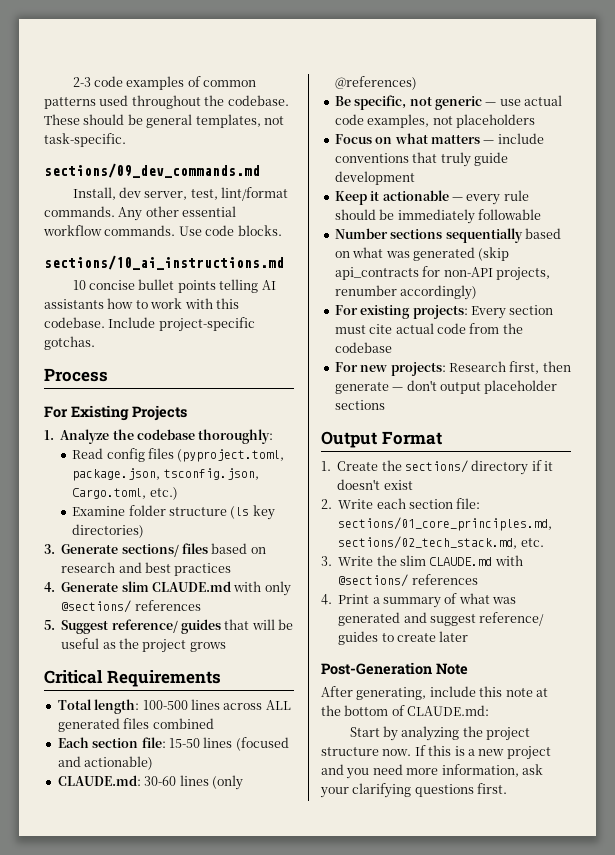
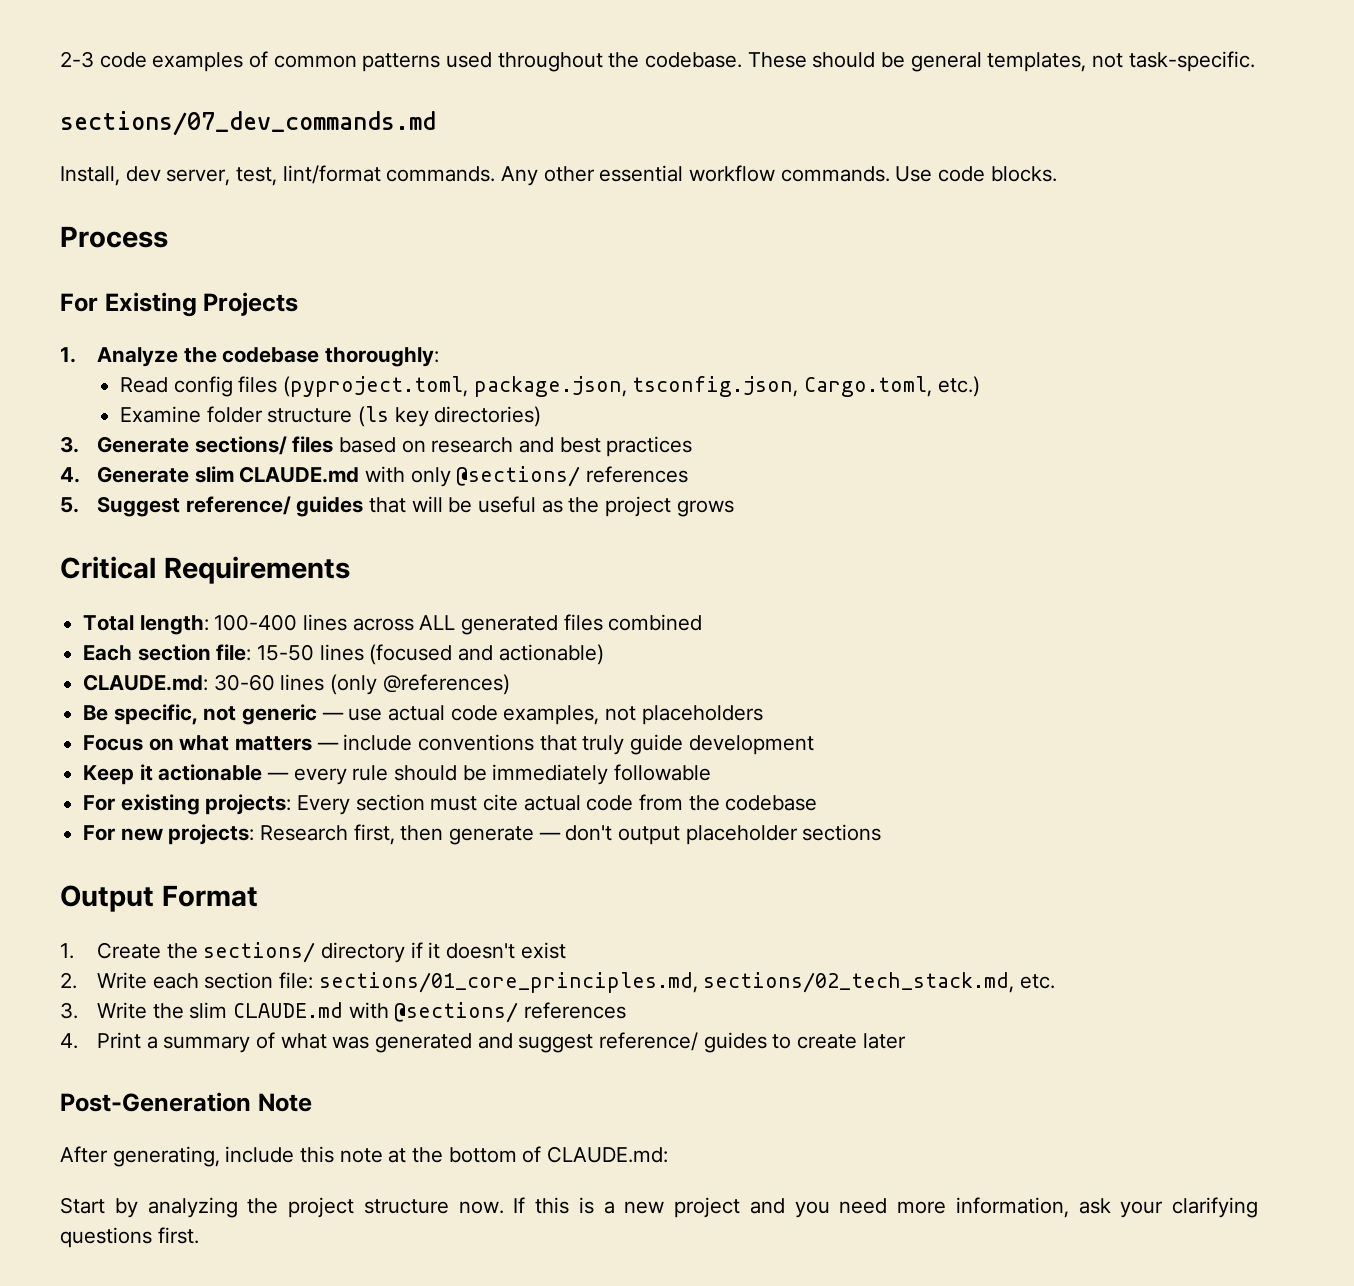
- sections/09_dev_commands.md
+ sections/07_dev_commands.md
- sections/10_ai_instructions.md
- 10 concise bullet points telling AI assistants how to work with this codebase. Include project-specific gotchas.
- Total length: 100-500 lines across ALL generated files combined
+ Total length: 100-400 lines across ALL generated files combined
- Number sections sequentially based on what was generated (skip api_contracts for non-API projects, renumber accordingly)

